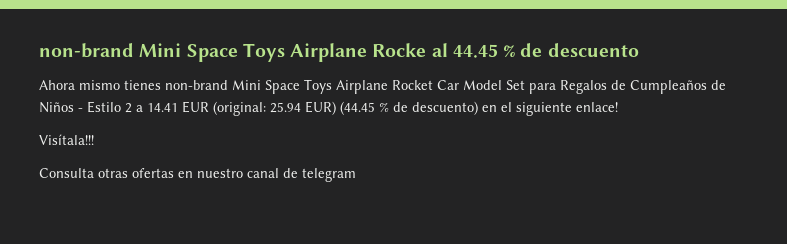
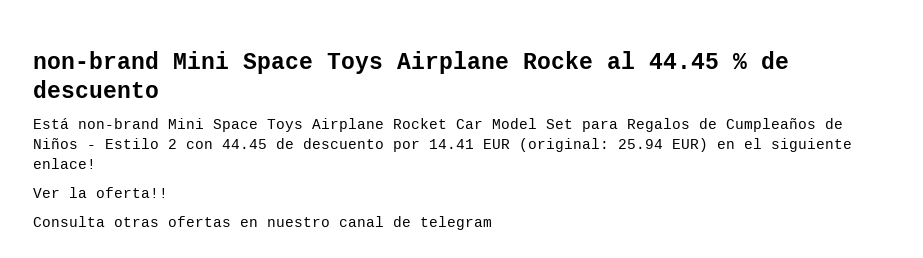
- Ahora mismo tienes non-brand Mini Space Toys Airplane Rocket Car Model Set para Regalos de Cumpleaños de Niños - Estilo 2 a 14.41 EUR (original: 25.94 EUR) (44.45 % de descuento) en el siguiente enlace!
+ Está non-brand Mini Space Toys Airplane Rocket Car Model Set para Regalos de Cumpleaños de Niños - Estilo 2 con 44.45 de descuento por 14.41 EUR (original: 25.94 EUR) en el siguiente enlace!
- Visítala!!!
+ Ver la oferta!!

